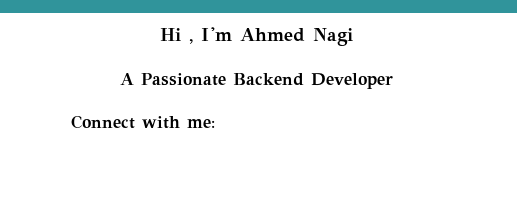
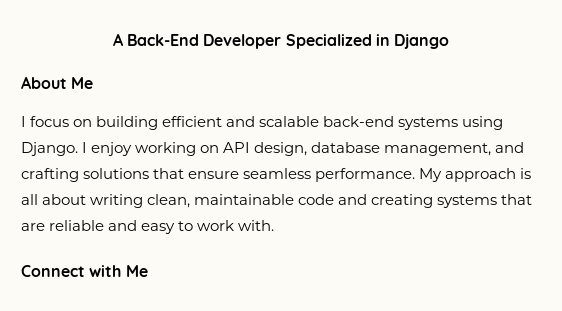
- Hi , I'm Ahmed Nagi
- A Passionate Backend Developer
+ A Back-End Developer Specialized in Django
+ About Me
+ I focus on building efficient and scalable back-end systems using Django. I enjoy working on API design, database management, and crafting solutions that ensure seamless performance. My approach is all about writing clean, maintainable code and creating systems that are reliable and easy to work with.
- Connect with me:
+ Connect with Me

